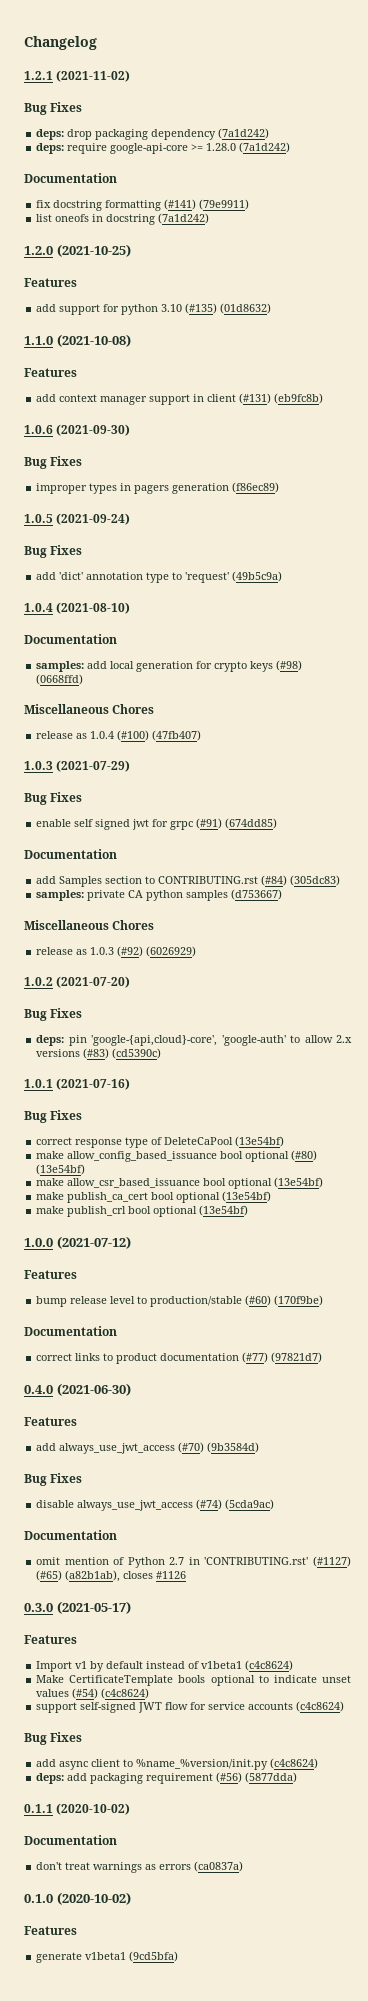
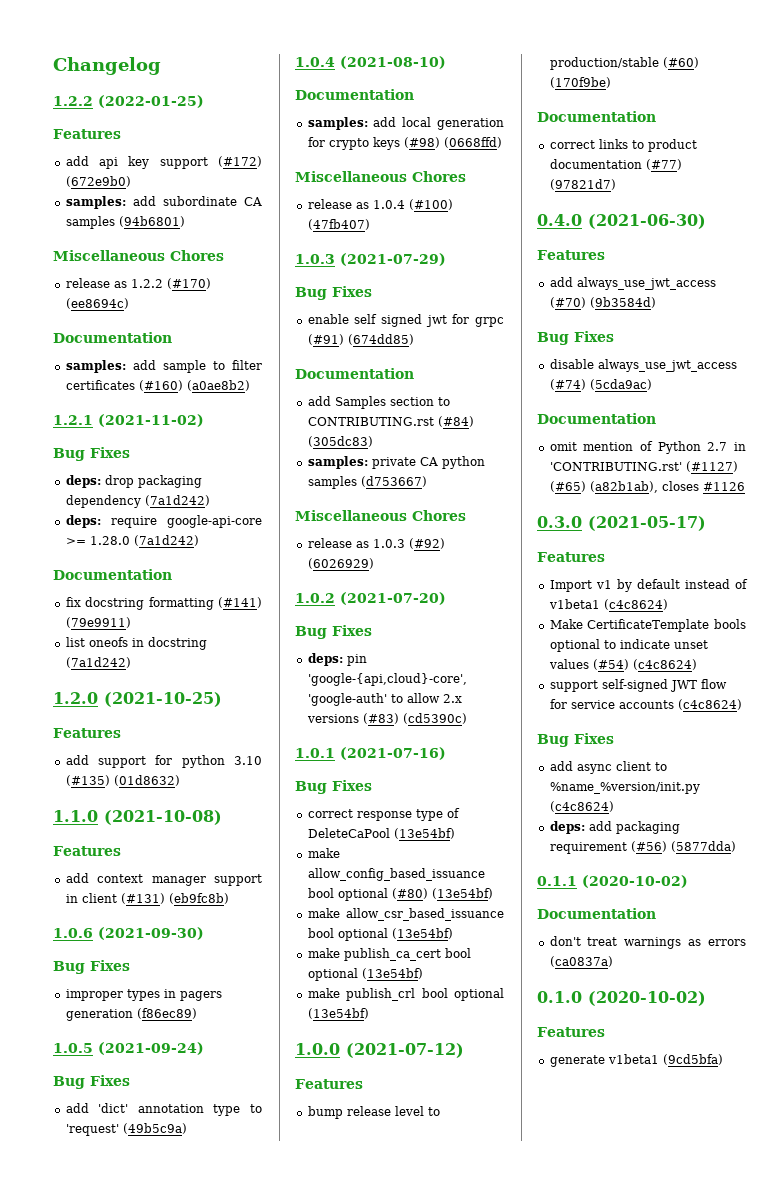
+ 1.2.2 (2022-01-25)
+ Features
+ add api key support (#172) (672e9b0)
+ samples: add subordinate CA samples (94b6801)
+ Miscellaneous Chores
+ release as 1.2.2 (#170) (ee8694c)
+ Documentation
+ samples: add sample to filter certificates (#160) (a0ae8b2)

